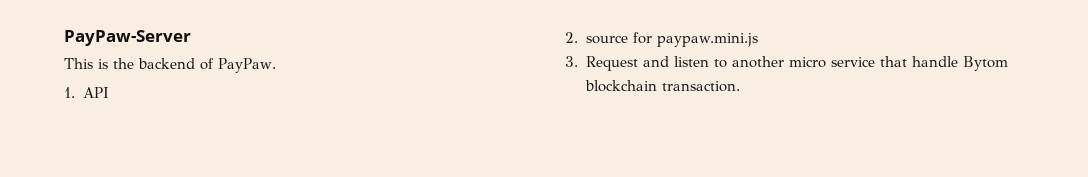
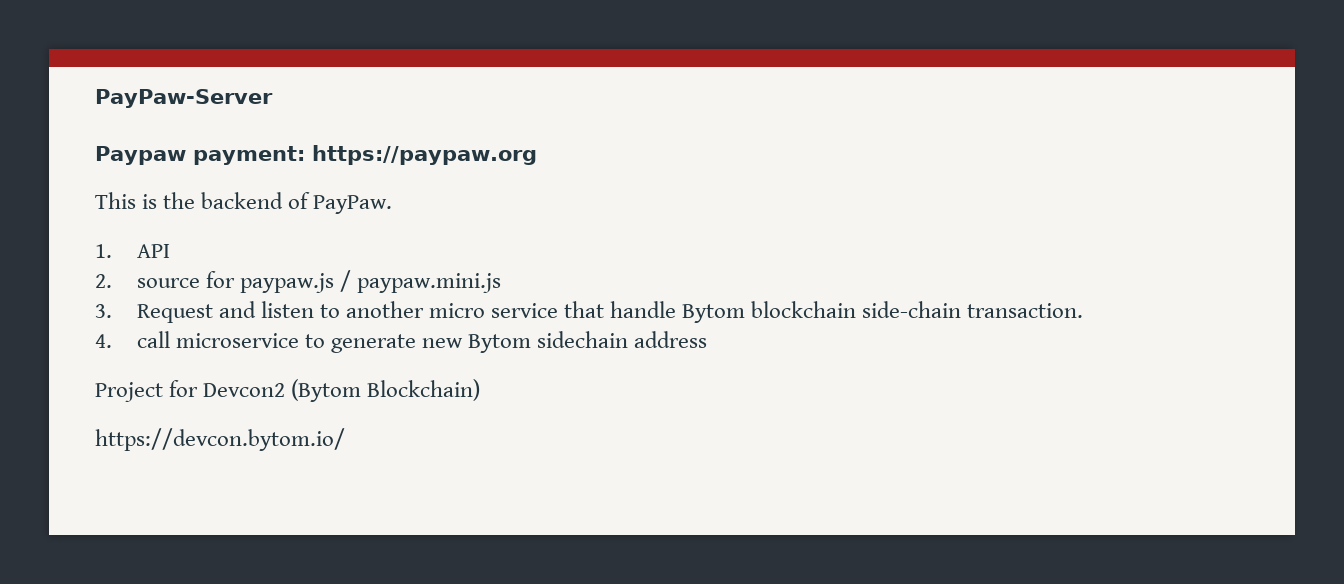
+ Paypaw payment: https://paypaw.org
- 2. source for paypaw.mini.js
+ 2. source for paypaw.js / paypaw.mini.js
- 3. Request and listen to another micro service that handle Bytom blockchain transaction.
+ 3. Request and listen to another micro service that handle Bytom blockchain side-chain transaction.
+ 4. call microservice to generate new Bytom sidechain address
+ Project for Devcon2 (Bytom Blockchain)
+ https://devcon.bytom.io/

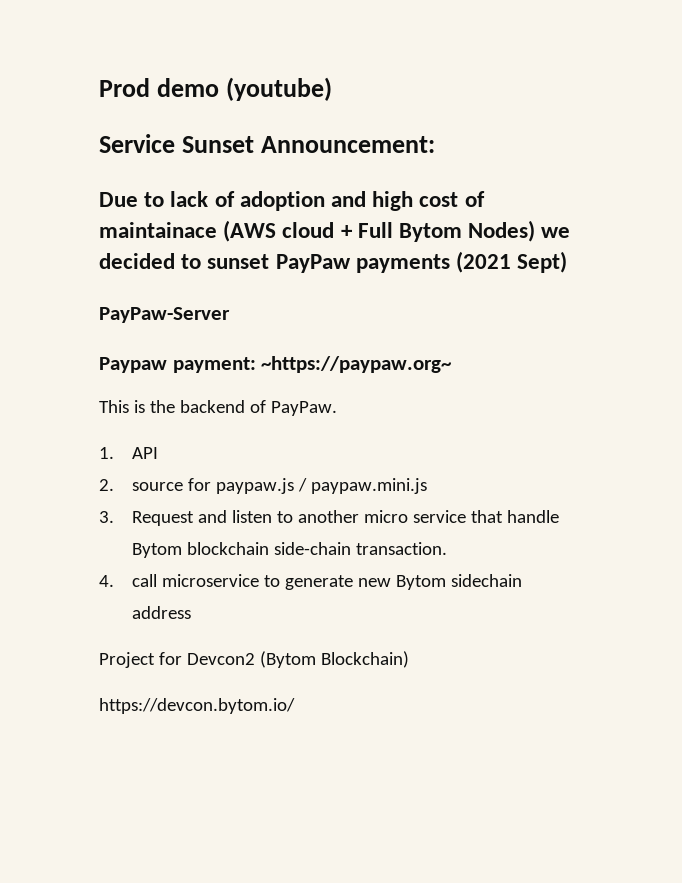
+ Prod demo (youtube)
+ Service Sunset Announcement:
+ Due to lack of adoption and high cost of maintainace (AWS cloud + Full Bytom Nodes) we decided to sunset PayPaw payments (2021 Sept)
- Paypaw payment: https://paypaw.org
+ Paypaw payment: ~https://paypaw.org~

